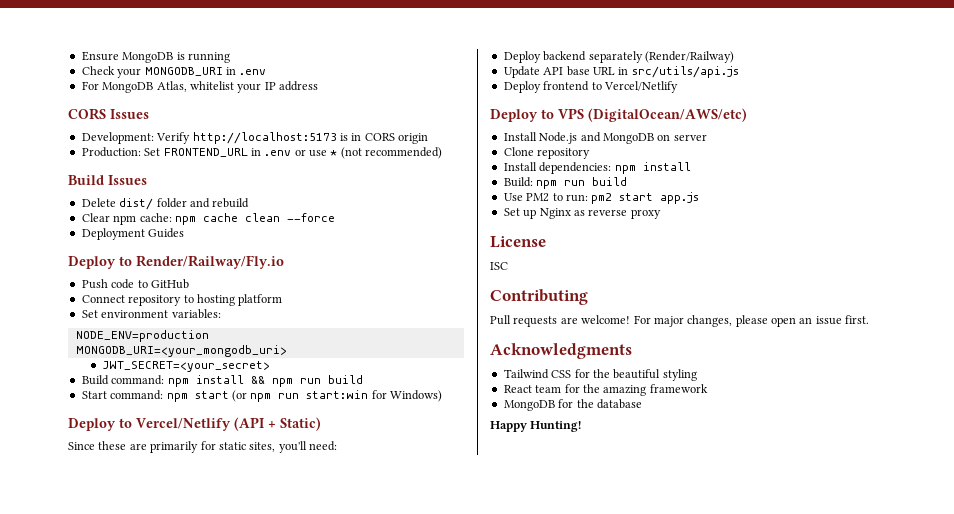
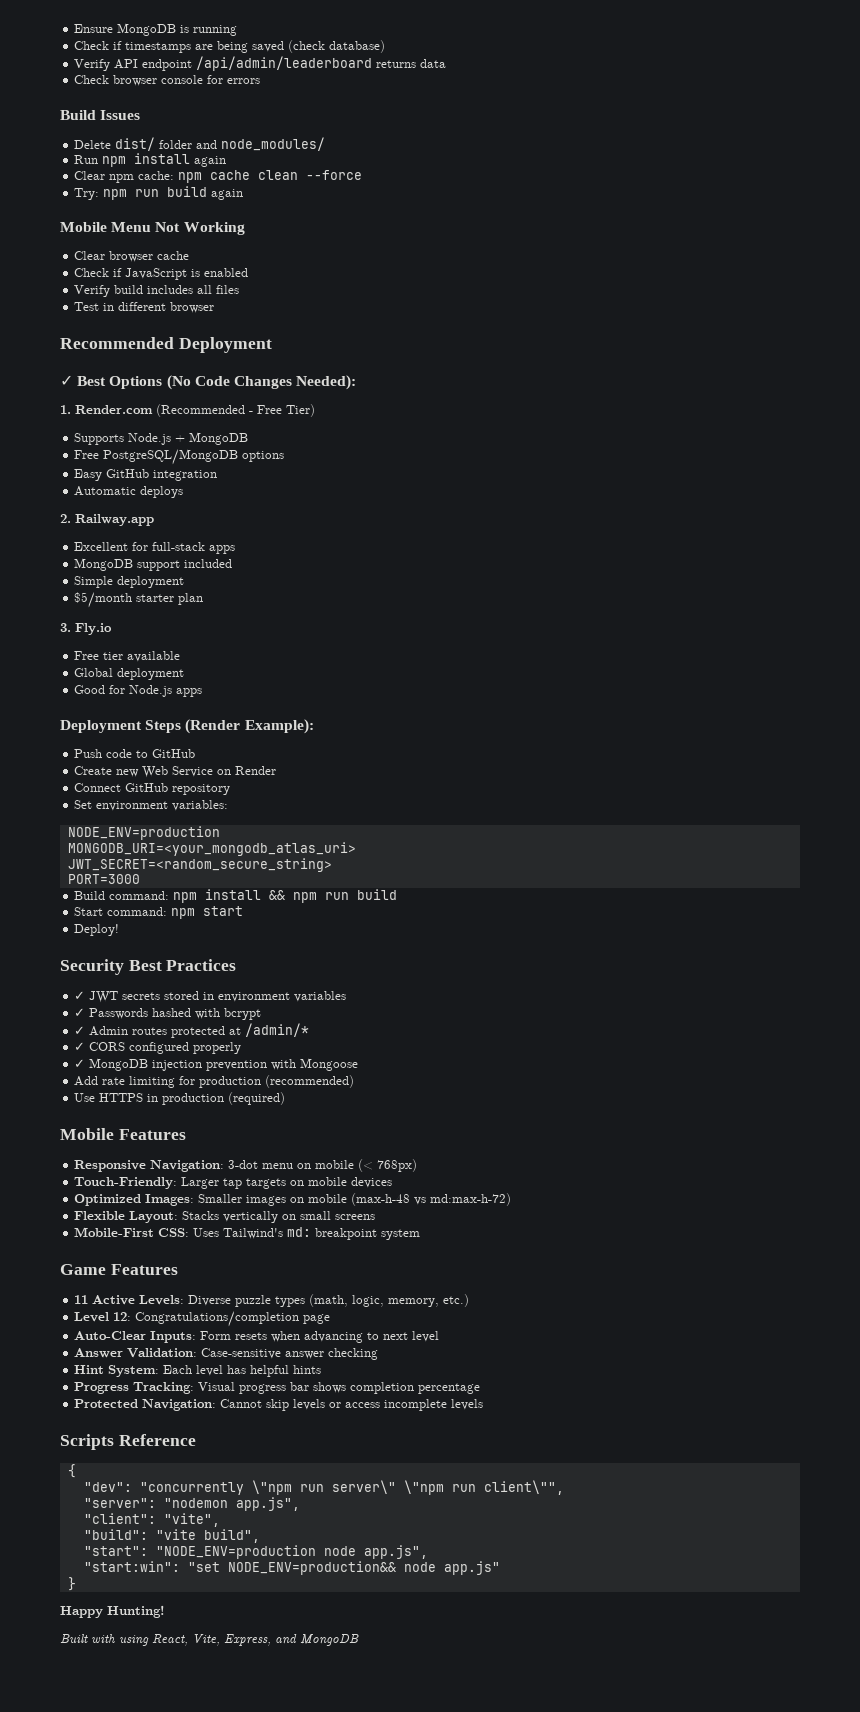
- Check your MONGODB_URI in .env
- For MongoDB Atlas, whitelist your IP address
- CORS Issues
- Development: Verify http://localhost:5173 is in CORS origin
- Production: Set FRONTEND_URL in .env or use * (not recommended)
+ Check if timestamps are being saved (check database)
+ Verify API endpoint /api/admin/leaderboard returns data
+ Check browser console for errors
- Delete dist/ folder and rebuild
+ Delete dist/ folder and node_modules/
+ Run npm install again
- Deployment Guides
- Deploy to Render/Railway/Fly.io
+ Try: npm run build again
+ Mobile Menu Not Working
+ Clear browser cache
+ Check if JavaScript is enabled
+ Verify build includes all files
+ Test in different browser
+ Recommended Deployment
+ ✓ Best Options (No Code Changes Needed):
+ 1. Render.com (Recommended - Free Tier)
+ Supports Node.js + MongoDB
+ Free PostgreSQL/MongoDB options
+ Easy GitHub integration
+ Automatic deploys
+ 2. Railway.app
+ Excellent for full-stack apps
+ MongoDB support included
+ Simple deployment
+ $5/month starter plan
+ 3. Fly.io
+ Free tier available
+ Global deployment
+ Good for Node.js apps
+ Deployment Steps (Render Example):
  Push code to GitHub
+ Create new Web Service on Render
- Connect repository to hosting platform
+ Connect GitHub repository
- MONGODB_URI=<your_mongodb_uri>
- JWT_SECRET=<your_secret>
+ MONGODB_URI=<your_mongodb_atlas_uri>
+ JWT_SECRET=<random_secure_string>
+ PORT=3000
- Start command: npm start (or npm run start:win for Windows)
- Deploy to Vercel/Netlify (API + Static)
- Since these are primarily for static sites, you'll need:
- Deploy backend separately (Render/Railway)
- Update API base URL in src/utils/api.js
- Deploy frontend to Vercel/Netlify
- Deploy to VPS (DigitalOcean/AWS/etc)
- Install Node.js and MongoDB on server
- Clone repository
- Install dependencies: npm install
- Build: npm run build
- Use PM2 to run: pm2 start app.js
- Set up Nginx as reverse proxy
- License
- ISC
- Contributing
- Pull requests are welcome! For major changes, please open an issue first.
- Acknowledgments
- Tailwind CSS for the beautiful styling
- React team for the amazing framework
- MongoDB for the database
+ Start command: npm start
+ Deploy!
+ Security Best Practices
+ ✓ JWT secrets stored in environment variables
+ ✓ Passwords hashed with bcrypt
+ ✓ Admin routes protected at /admin/*
+ ✓ CORS configured properly
+ ✓ MongoDB injection prevention with Mongoose
+ Add rate limiting for production (recommended)
+ Use HTTPS in production (required)
+ Mobile Features
+ Responsive Navigation: 3-dot menu on mobile (< 768px)
+ Touch-Friendly: Larger tap targets on mobile devices
+ Optimized Images: Smaller images on mobile (max-h-48 vs md:max-h-72)
+ Flexible Layout: Stacks vertically on small screens
+ Mobile-First CSS: Uses Tailwind's md: breakpoint system
+ Game Features
+ 11 Active Levels: Diverse puzzle types (math, logic, memory, etc.)
+ Level 12: Congratulations/completion page
+ Auto-Clear Inputs: Form resets when advancing to next level
+ Answer Validation: Case-sensitive answer checking
+ Hint System: Each level has helpful hints
+ Progress Tracking: Visual progress bar shows completion percentage
+ Protected Navigation: Cannot skip levels or access incomplete levels
+ Scripts Reference
+ {
+ "dev": "concurrently \"npm run server\" \"npm run client\"",
+ "server": "nodemon app.js",
+ "client": "vite",
+ "build": "vite build",
+ "start": "NODE_ENV=production node app.js",
+ "start:win": "set NODE_ENV=production&& node app.js"
+ }
  Happy Hunting!
+ Built with using React, Vite, Express, and MongoDB

